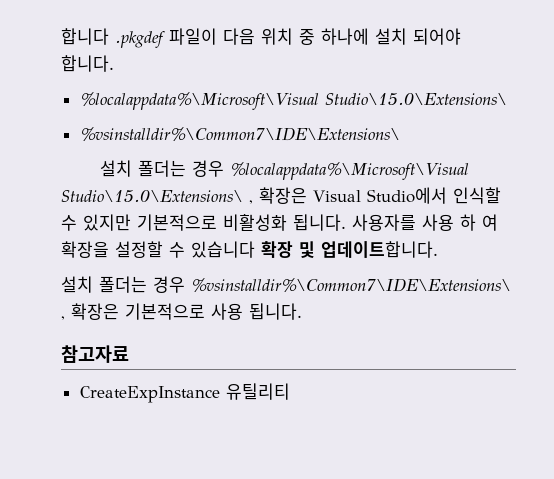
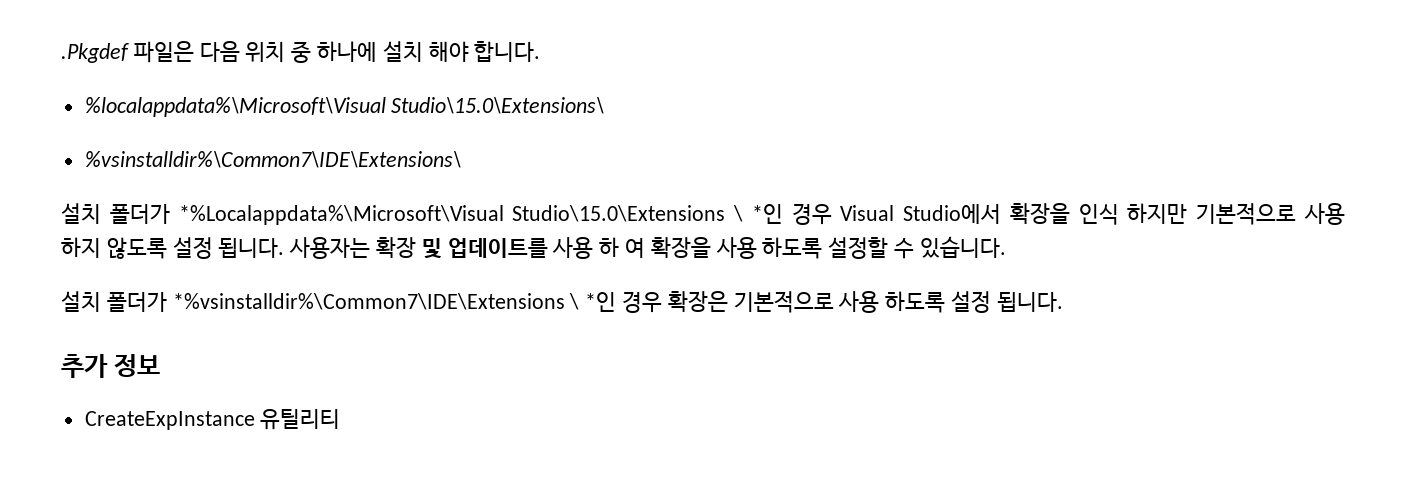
- 합니다 .pkgdef 파일이 다음 위치 중 하나에 설치 되어야 합니다.
+ .Pkgdef 파일은 다음 위치 중 하나에 설치 해야 합니다.
- 설치 폴더는 경우 %localappdata%\Microsoft\Visual Studio\15.0\Extensions\ , 확장은 Visual Studio에서 인식할 수 있지만 기본적으로 비활성화 됩니다. 사용자를 사용 하 여 확장을 설정할 수 있습니다 확장 및 업데이트합니다.
- 설치 폴더는 경우 %vsinstalldir%\Common7\IDE\Extensions\ , 확장은 기본적으로 사용 됩니다.
+ 설치 폴더가 *%Localappdata%\Microsoft\Visual Studio\15.0\Extensions \ *인 경우 Visual Studio에서 확장을 인식 하지만 기본적으로 사용 하지 않도록 설정 됩니다. 사용자는 확장 및 업데이트를 사용 하 여 확장을 사용 하도록 설정할 수 있습니다.
+ 설치 폴더가 *%vsinstalldir%\Common7\IDE\Extensions \ *인 경우 확장은 기본적으로 사용 하도록 설정 됩니다.
- 참고자료
+ 추가 정보

